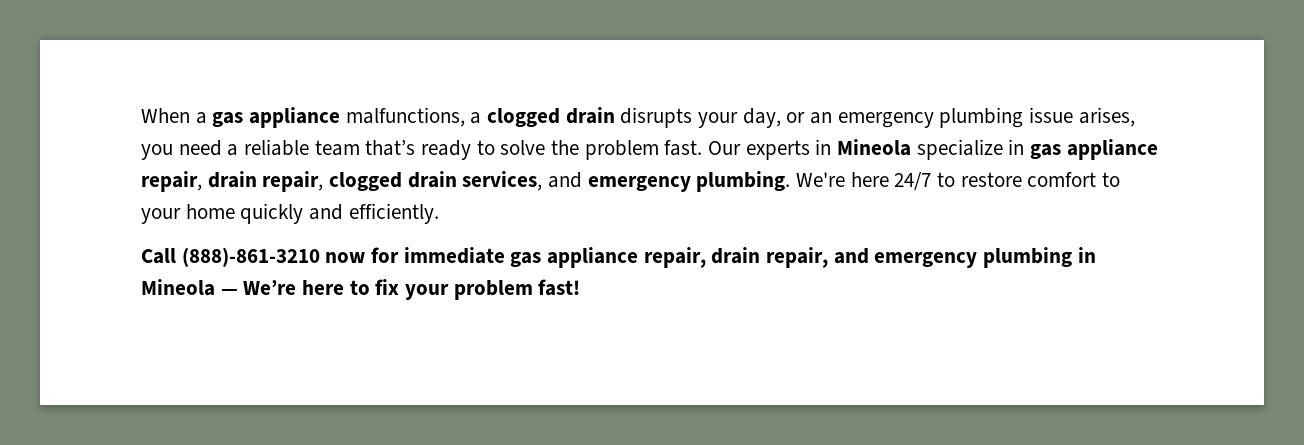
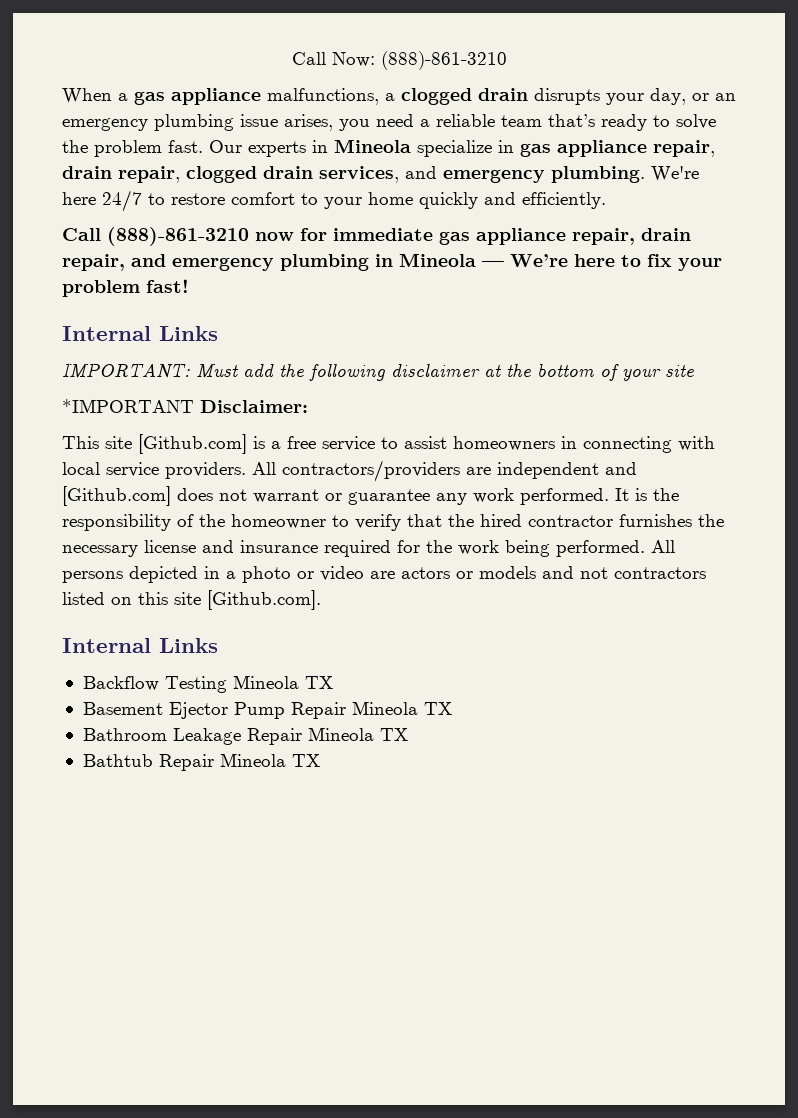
+ Call Now: (888)-861-3210
  Call (888)-861-3210 now for immediate gas appliance repair, drain repair, and emergency plumbing in Mineola — We’re here to fix your problem fast!
+ Internal Links
+ IMPORTANT: Must add the following disclaimer at the bottom of your site
+ *IMPORTANT Disclaimer:
+ This site [Github.com] is a free service to assist homeowners in connecting with local service providers. All contractors/providers are independent and [Github.com] does not warrant or guarantee any work performed. It is the responsibility of the homeowner to verify that the hired contractor furnishes the necessary license and insurance required for the work being performed. All persons depicted in a photo or video are actors or models and not contractors listed on this site [Github.com].
+ Internal Links
+ Backflow Testing Mineola TX
+ Basement Ejector Pump Repair Mineola TX
+ Bathroom Leakage Repair Mineola TX
+ Bathtub Repair Mineola TX

